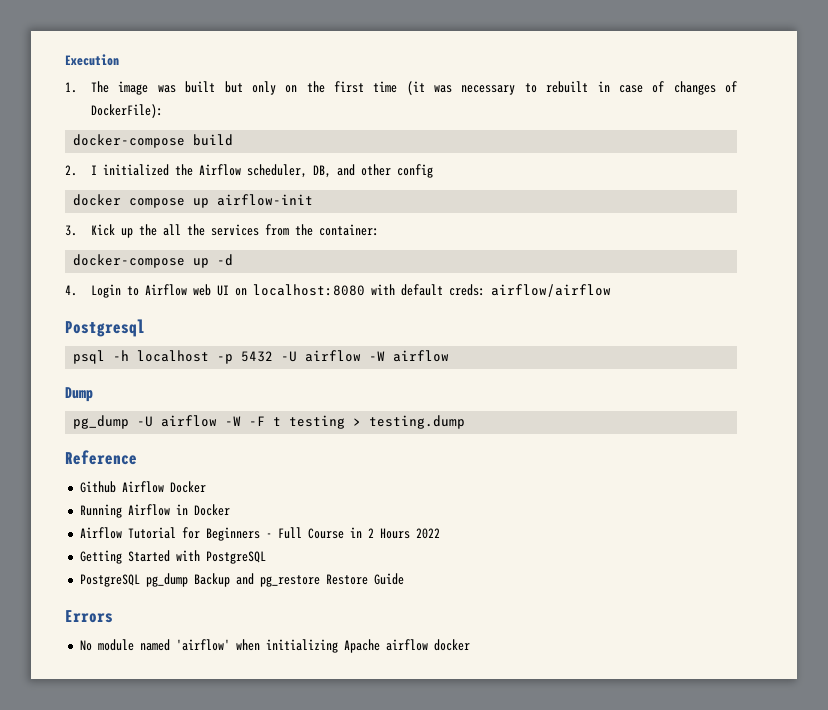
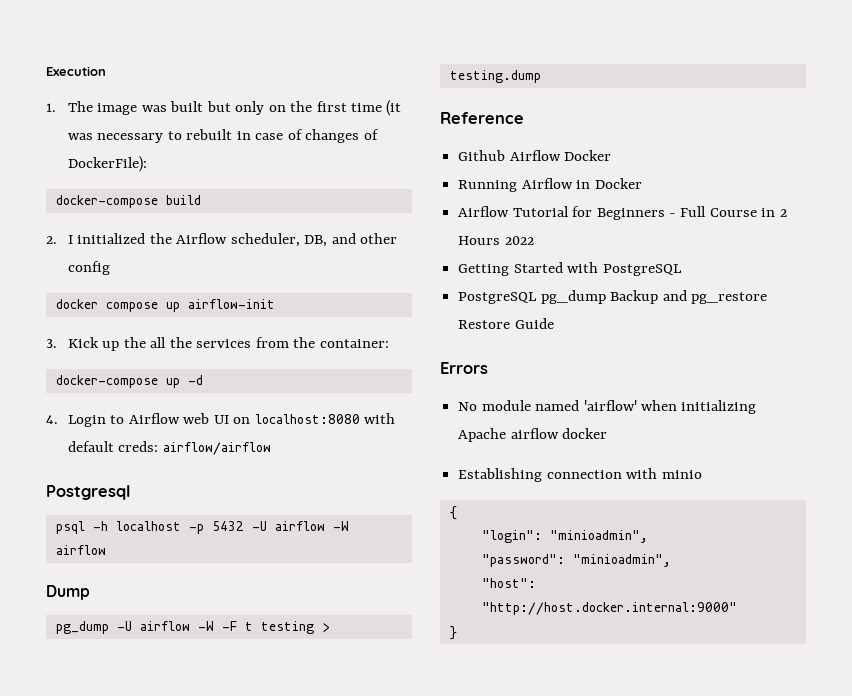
+ Establishing connection with minio
+ {
+ "login": "minioadmin",
+ "password": "minioadmin",
+ "host": "http://host.docker.internal:9000"
+ }

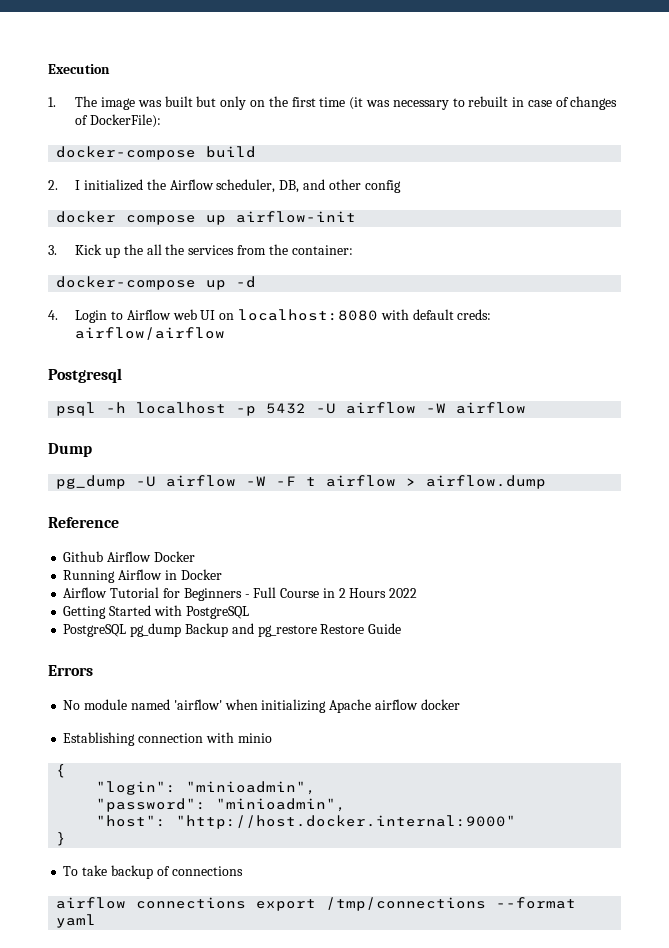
- pg_dump -U airflow -W -F t testing > testing.dump
+ pg_dump -U airflow -W -F t airflow > airflow.dump
+ To take backup of connections
+ airflow connections export /tmp/connections --format yaml

